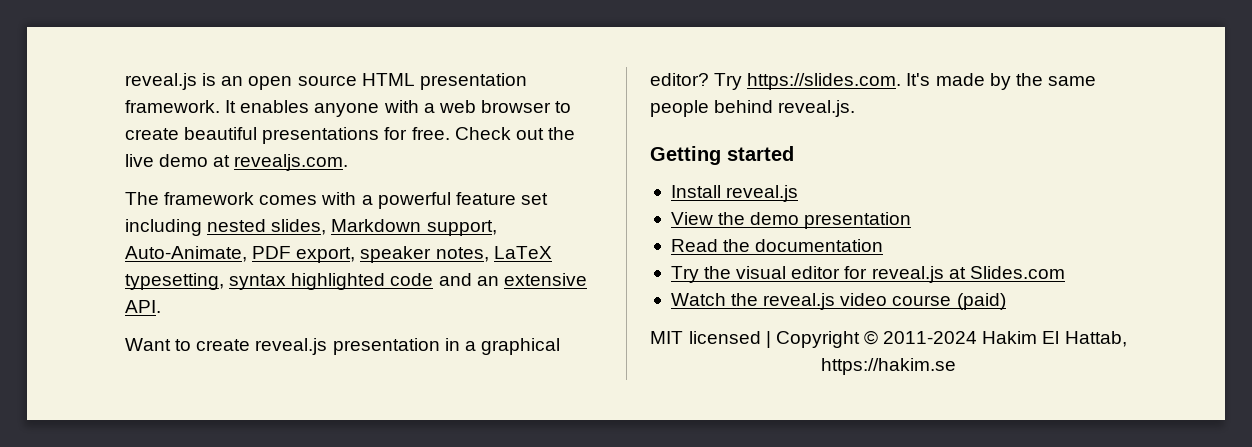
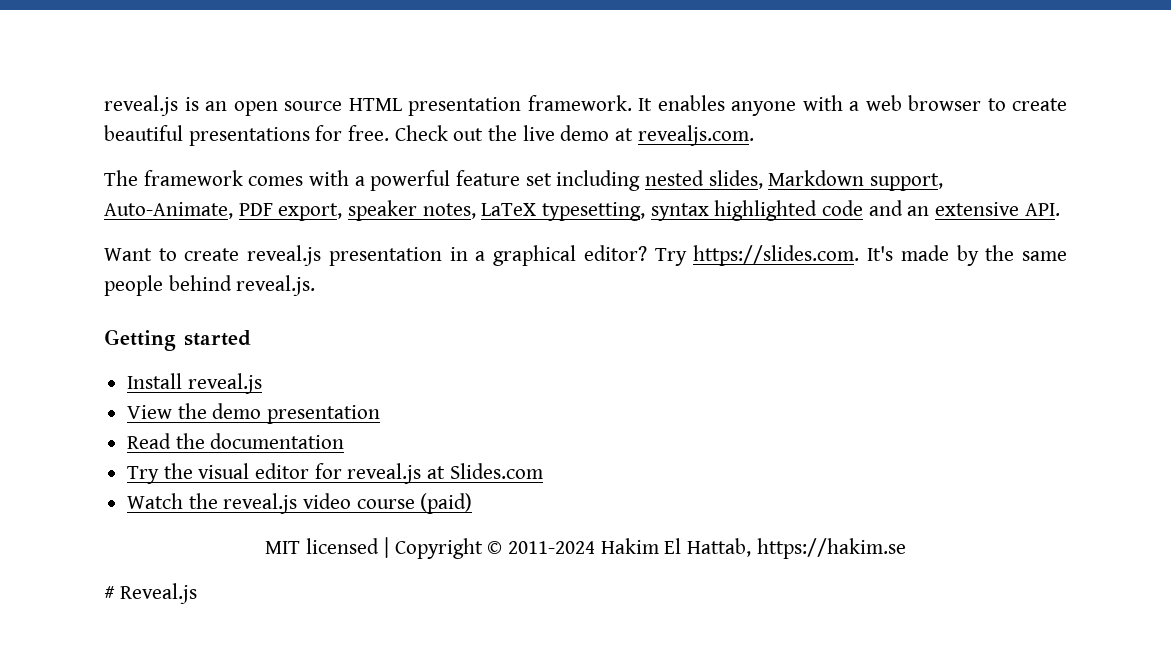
+ # Reveal.js

